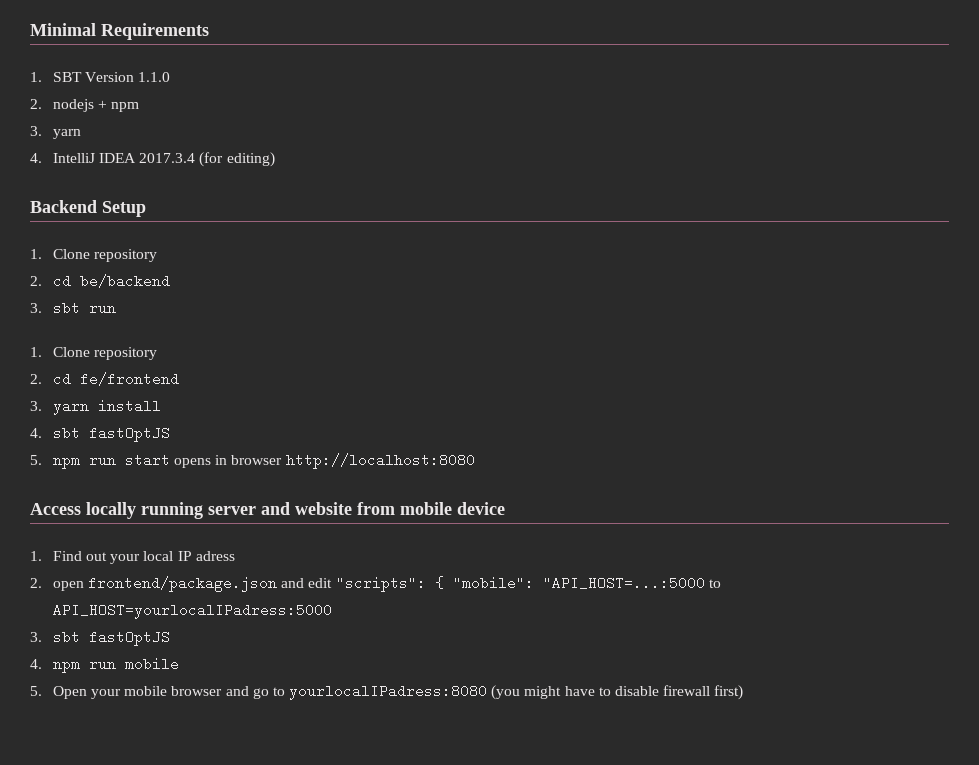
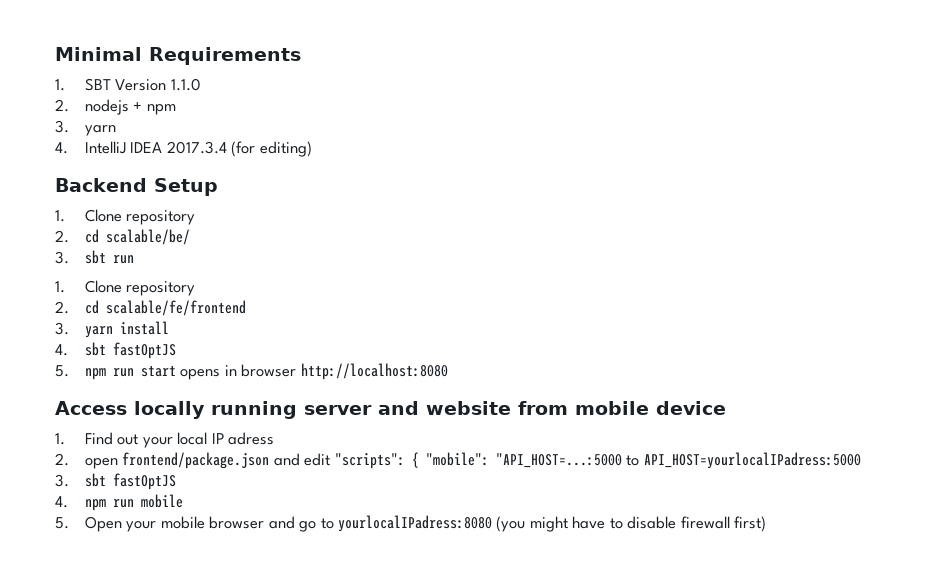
- 2. cd be/backend
+ 2. cd scalable/be/
- 2. cd fe/frontend
+ 2. cd scalable/fe/frontend

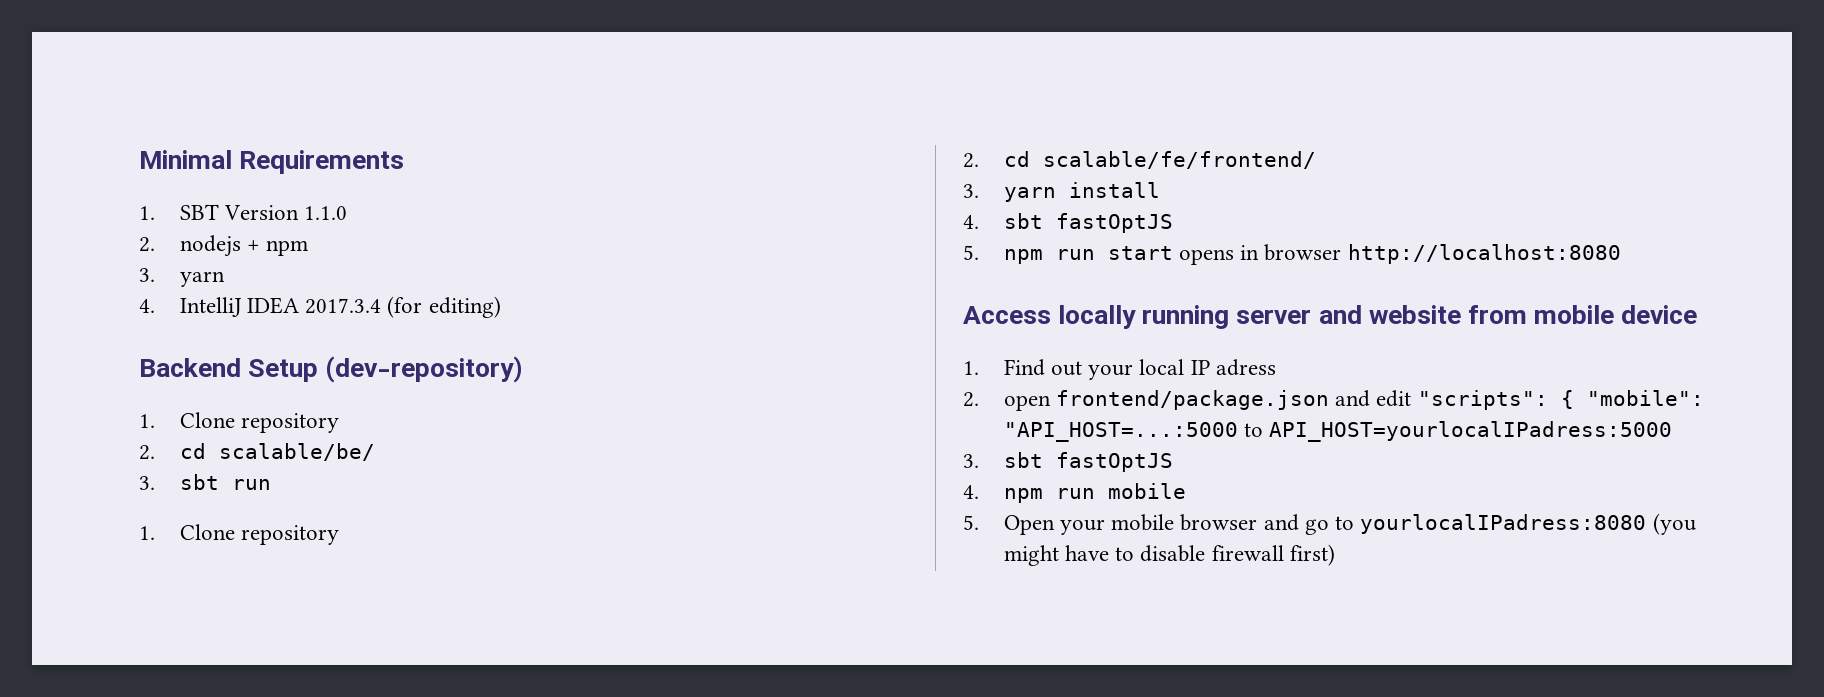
- Backend Setup
+ Backend Setup (dev-repository)
- 2. cd scalable/fe/frontend
+ 2. cd scalable/fe/frontend/

